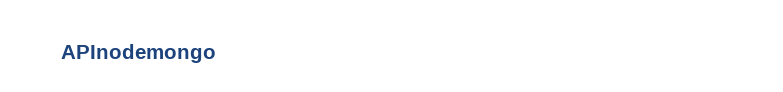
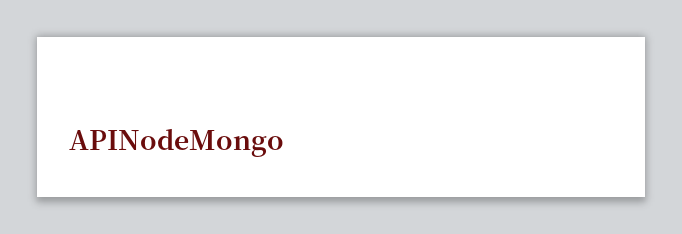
- APInodemongo
+ APINodeMongo

